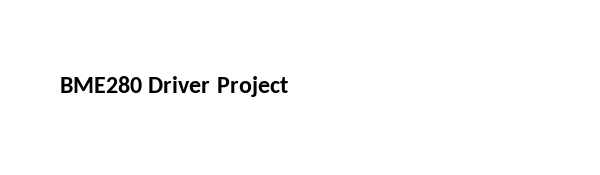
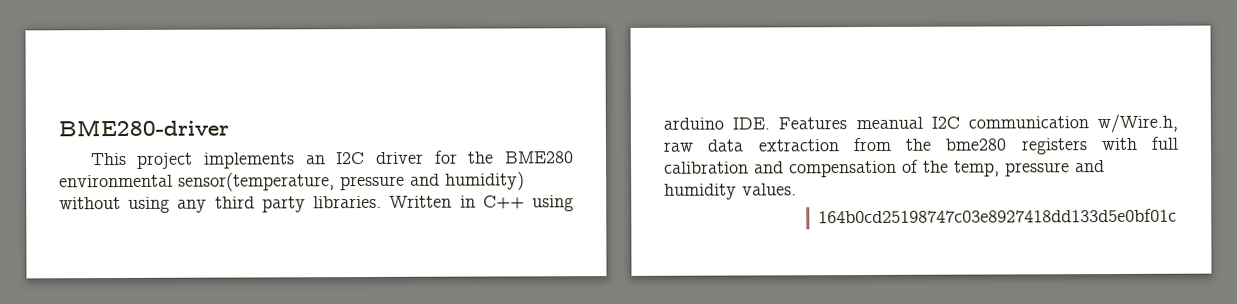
- BME280 Driver Project
+ BME280-driver
+ This project implements an I2C driver for the BME280 environmental sensor(temperature, pressure and humidity) without using any third party libraries. Written in C++ using arduino IDE. Features meanual I2C communication w/Wire.h, raw data extraction from the bme280 registers with full calibration and compensation of the temp, pressure and humidity values.
+ 164b0cd25198747c03e8927418dd133d5e0bf01c

